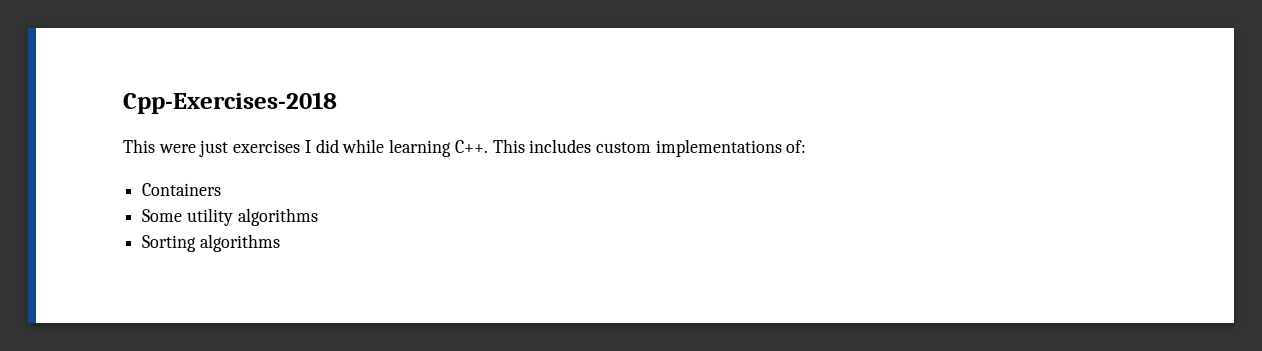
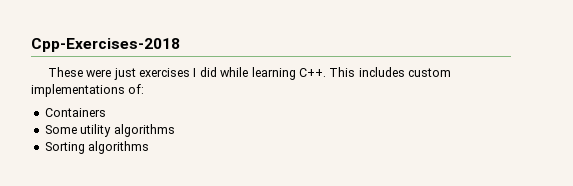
- This were just exercises I did while learning C++. This includes custom implementations of:
+ These were just exercises I did while learning C++. This includes custom implementations of:

